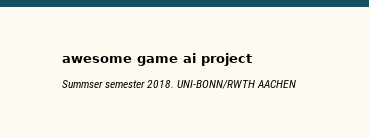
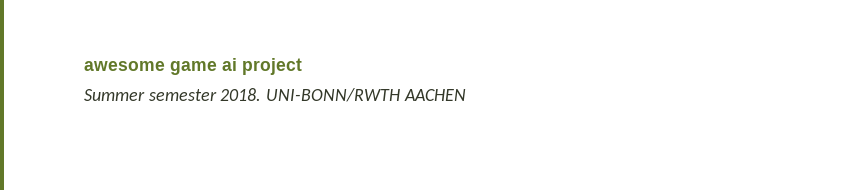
- Summser semester 2018.
+ Summer semester 2018.

